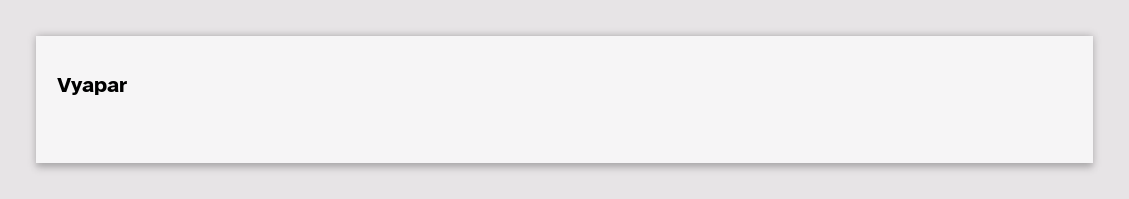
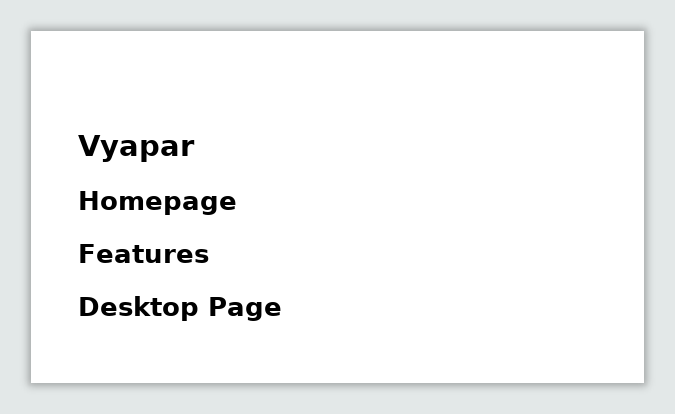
+ Homepage
+ Features
+ Desktop Page

